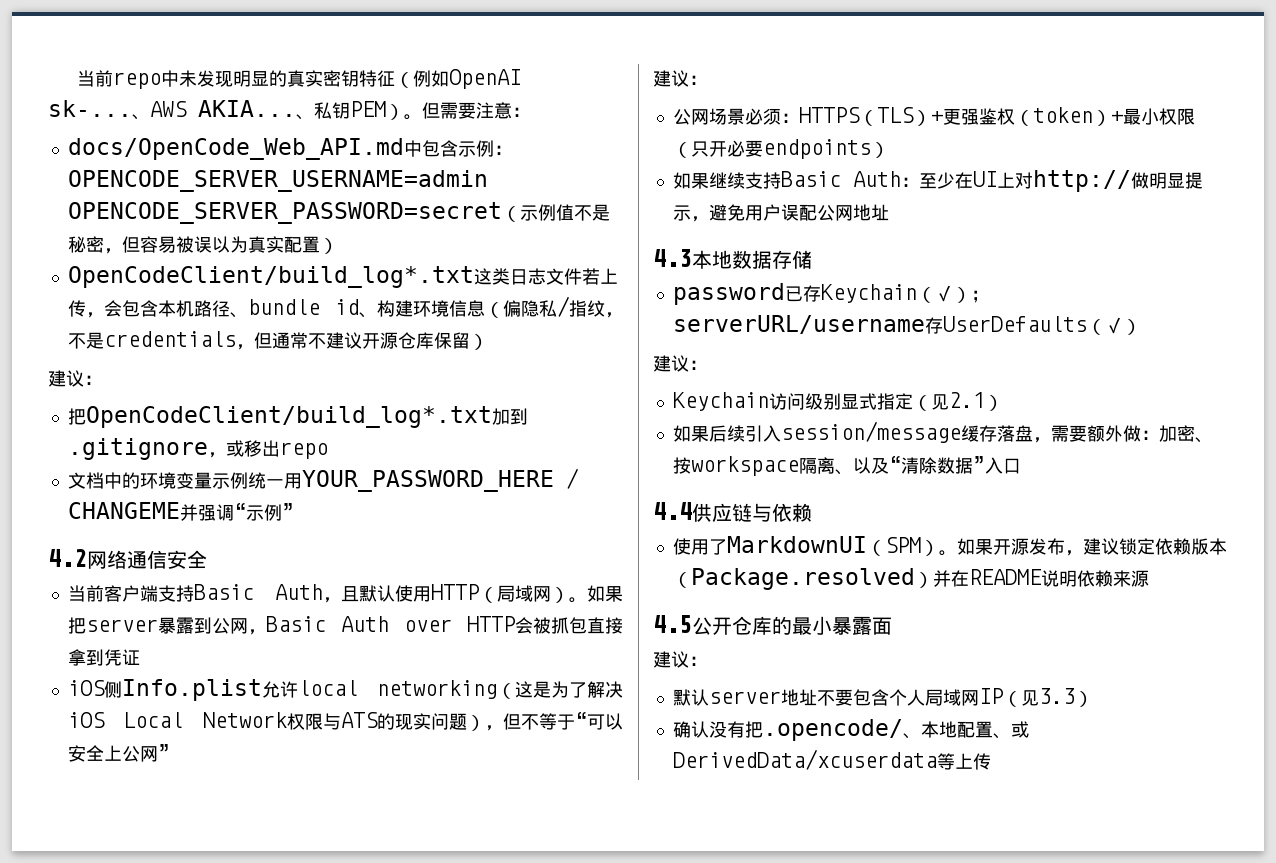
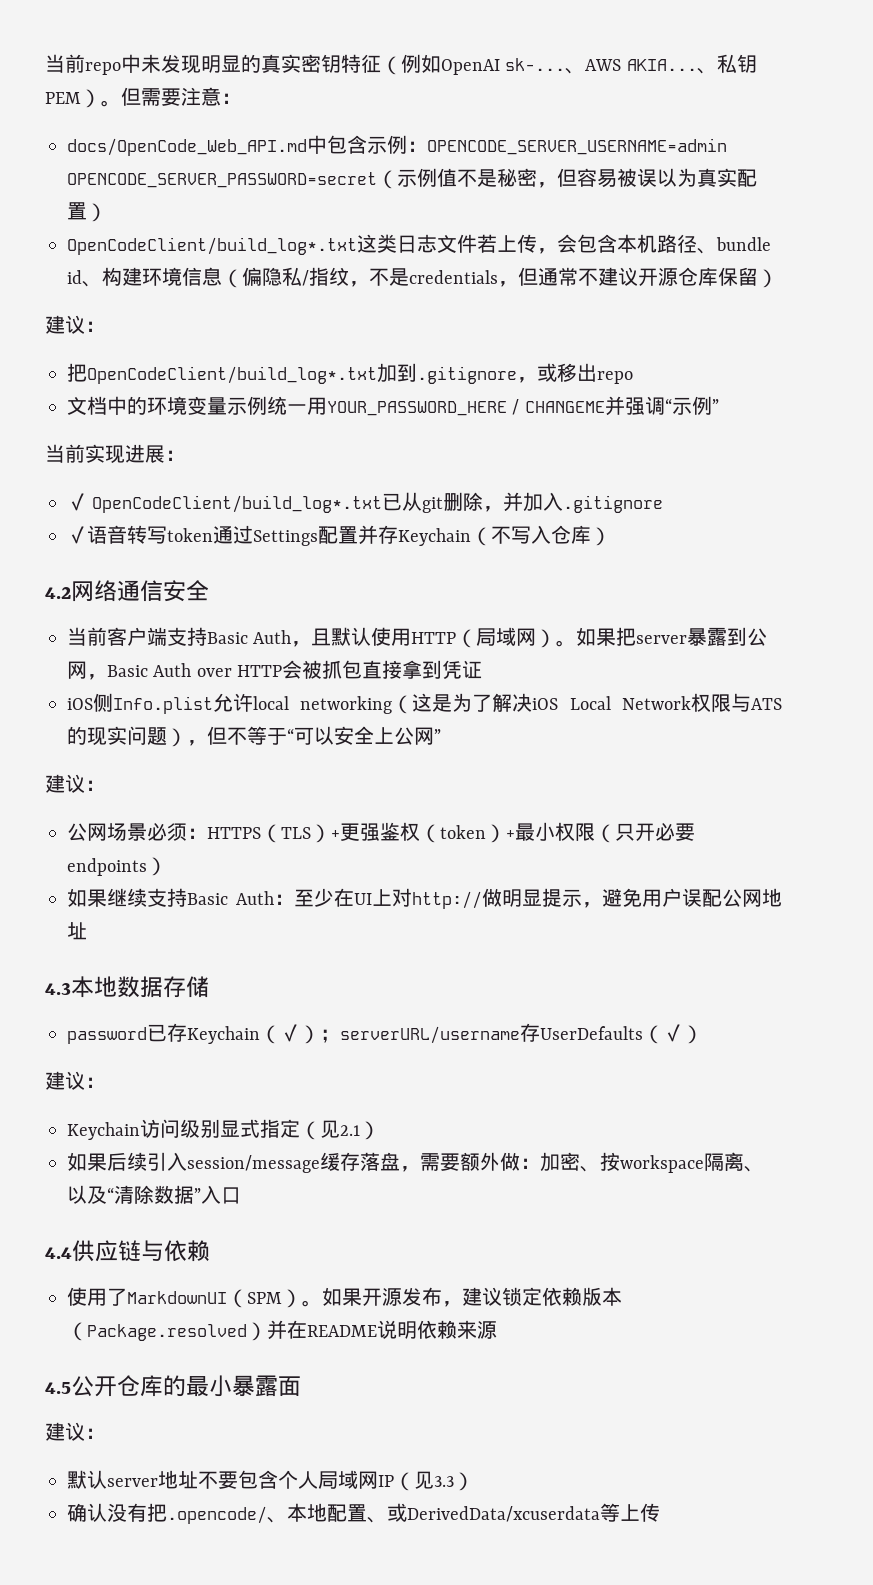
+ 当前实现进展：
+ ✓ OpenCodeClient/build_log*.txt已从git删除，并加入.gitignore
+ ✓语音转写token通过Settings配置并存Keychain（不写入仓库）

